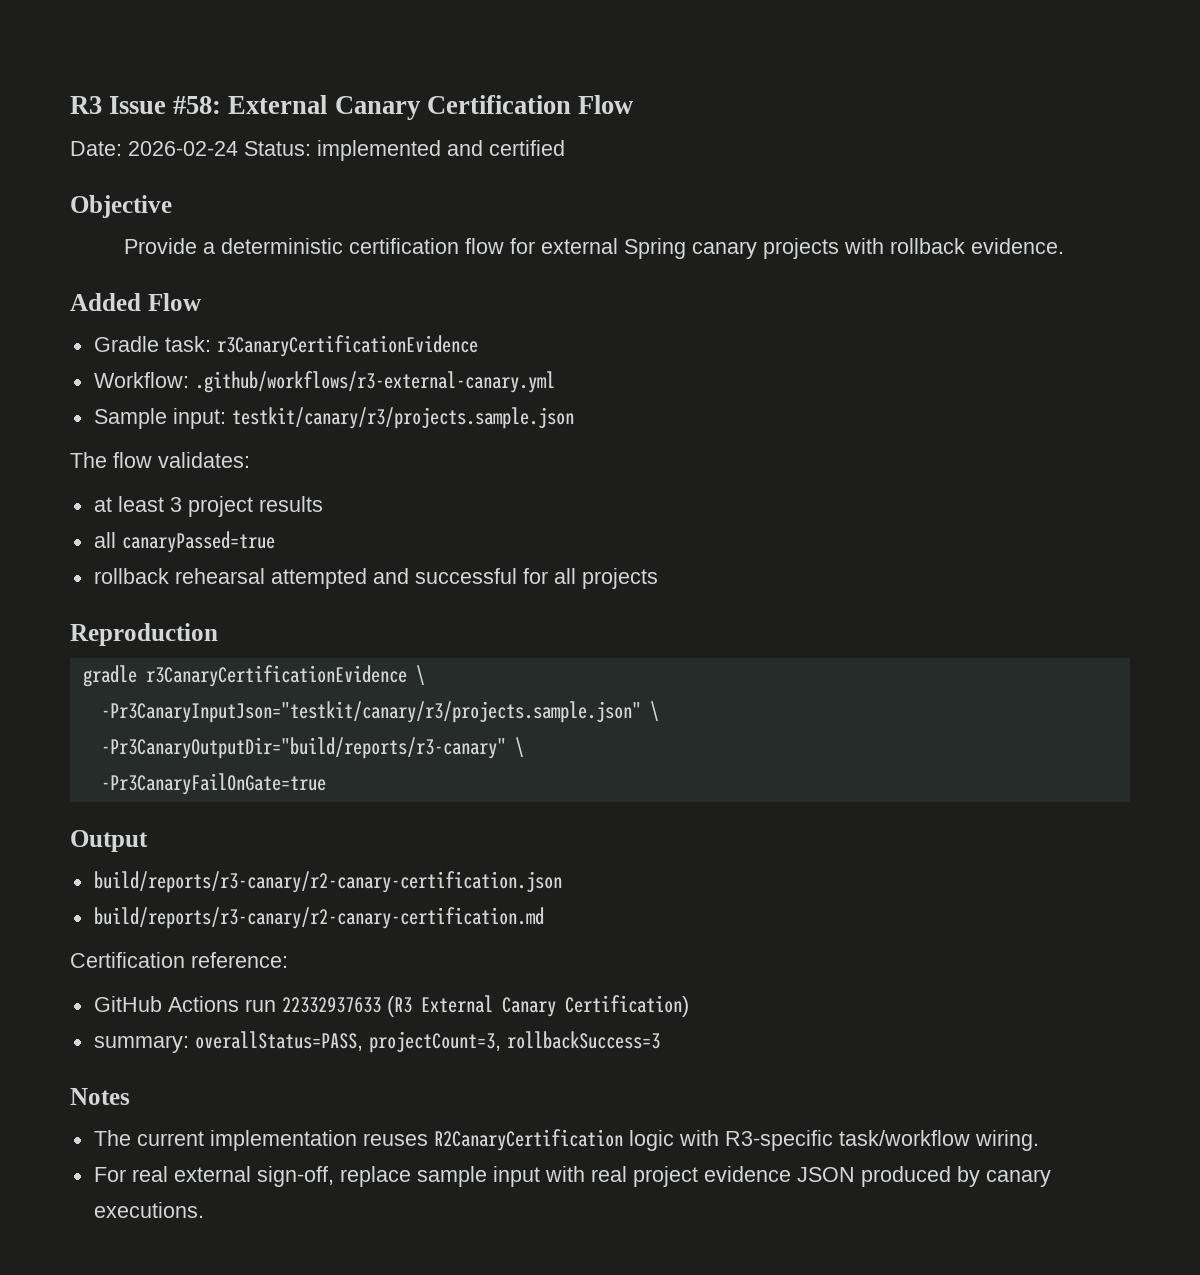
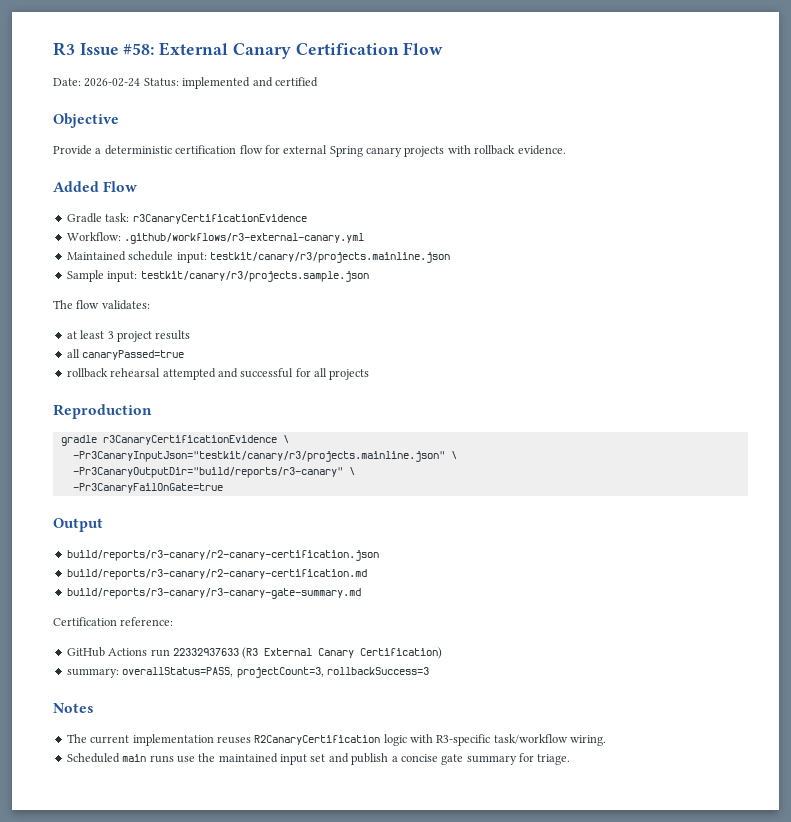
+ Maintained schedule input: testkit/canary/r3/projects.mainline.json
- -Pr3CanaryInputJson="testkit/canary/r3/projects.sample.json" \
+ -Pr3CanaryInputJson="testkit/canary/r3/projects.mainline.json" \
+ build/reports/r3-canary/r3-canary-gate-summary.md
- For real external sign-off, replace sample input with real project evidence JSON produced by canary executions.
+ Scheduled main runs use the maintained input set and publish a concise gate summary for triage.

